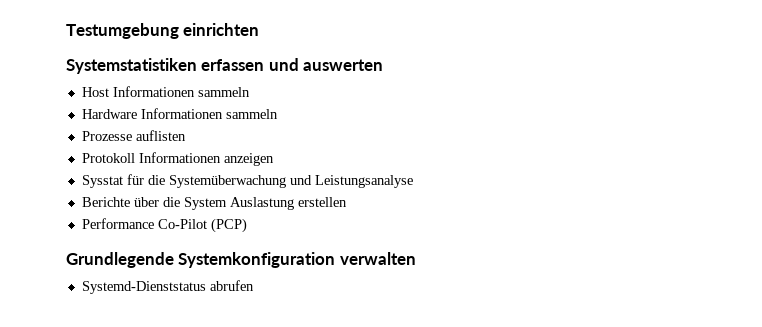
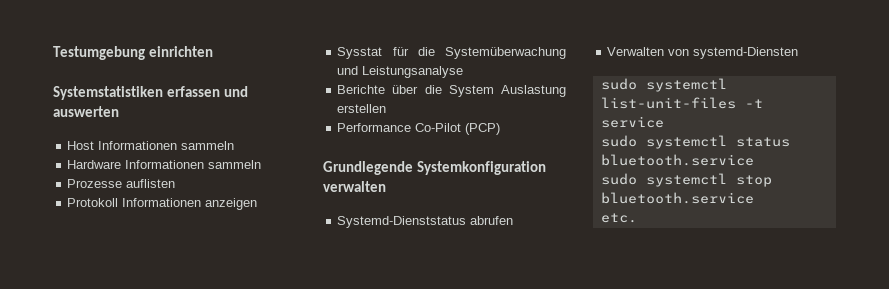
+ Verwalten von systemd-Diensten
+ sudo systemctl list-unit-files -t service
+ sudo systemctl status bluetooth.service
+ sudo systemctl stop bluetooth.service
+ etc.

